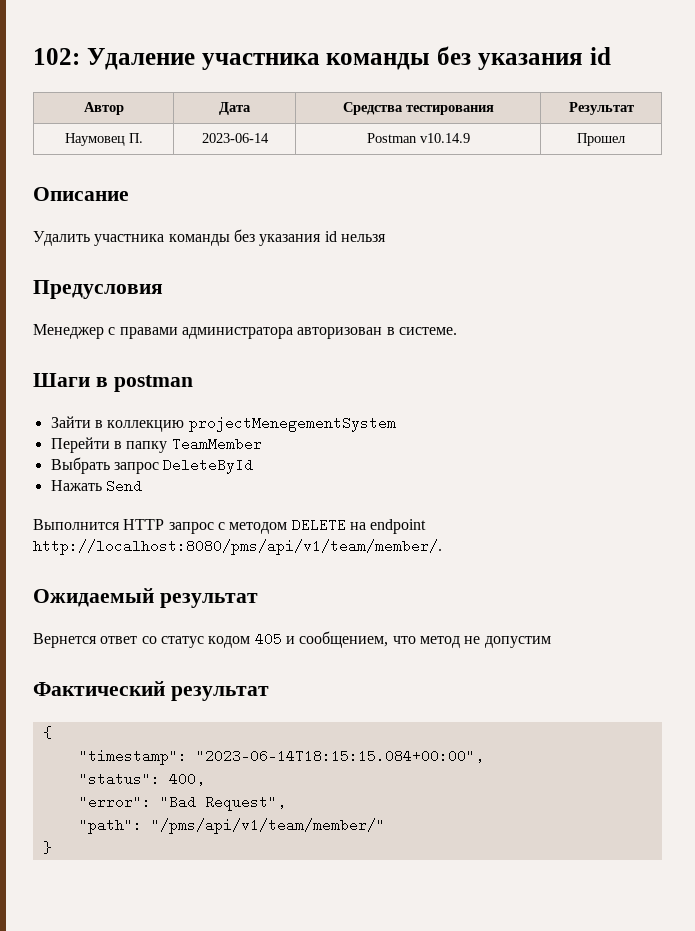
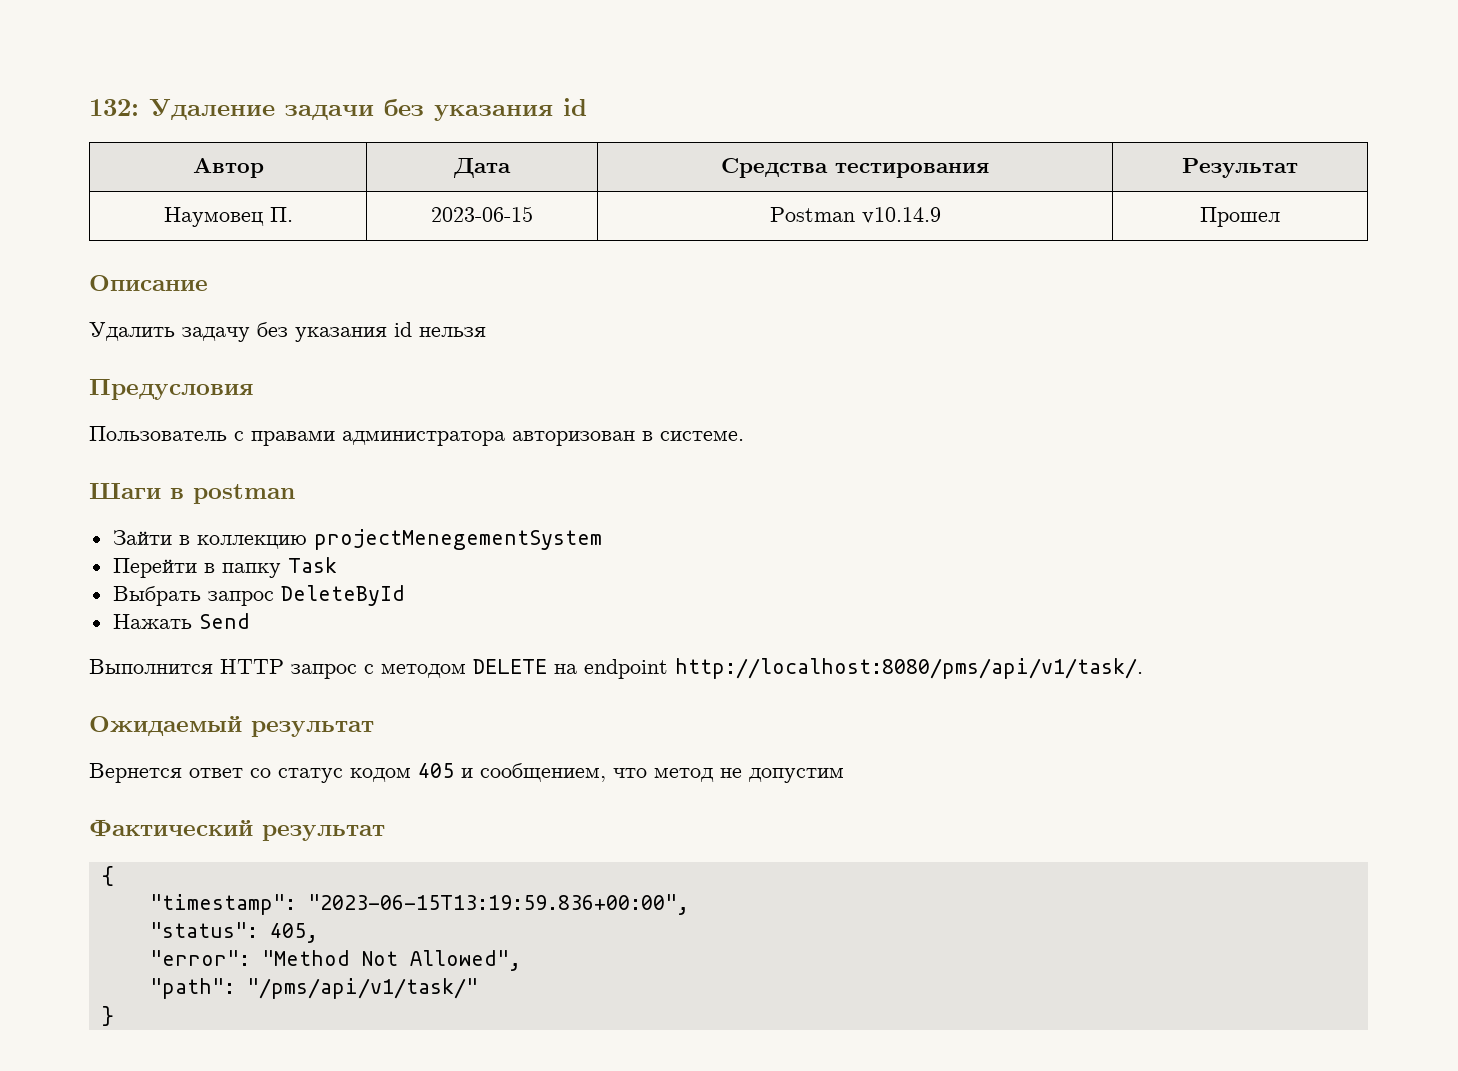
- 102: Удаление участника команды без указания id
+ 132: Удаление задачи без указания id
- Наумовец П. | 2023-06-14 | Postman v10.14.9 | Прошел
+ Наумовец П. | 2023-06-15 | Postman v10.14.9 | Прошел
- Удалить участника команды без указания id нельзя
+ Удалить задачу без указания id нельзя
- Менеджер с правами администратора авторизован в системе.
+ Пользователь с правами администратора авторизован в системе.
- Перейти в папку TeamMember
+ Перейти в папку Task
- Выполнится HTTP запрос с методом DELETE на endpoint http://localhost:8080/pms/api/v1/team/member/.
+ Выполнится HTTP запрос с методом DELETE на endpoint http://localhost:8080/pms/api/v1/task/.
- "timestamp": "2023-06-14T18:15:15.084+00:00",
+ "timestamp": "2023-06-15T13:19:59.836+00:00",
- "status": 400,
+ "status": 405,
- "error": "Bad Request",
+ "error": "Method Not Allowed",
- "path": "/pms/api/v1/team/member/"
+ "path": "/pms/api/v1/task/"

